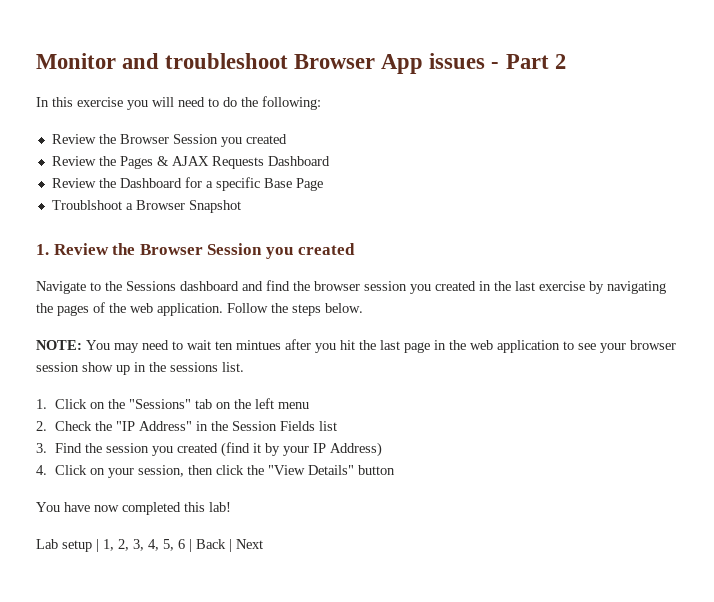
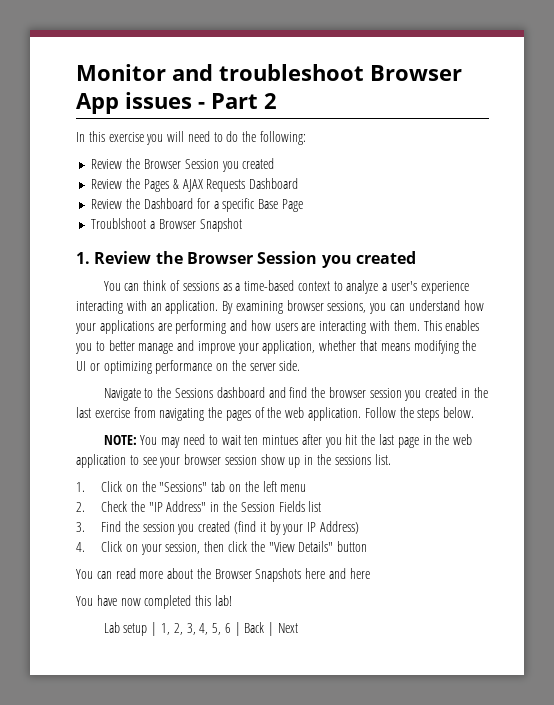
+ You can think of sessions as a time-based context to analyze a user's experience interacting with an application. By examining browser sessions, you can understand how your applications are performing and how users are interacting with them. This enables you to better manage and improve your application, whether that means modifying the UI or optimizing performance on the server side.
- Navigate to the Sessions dashboard and find the browser session you created in the last exercise by navigating the pages of the web application.
+ Navigate to the Sessions dashboard and find the browser session you created in the last exercise from navigating the pages of the web application.
+ You can read more about the Browser Snapshots here and here

